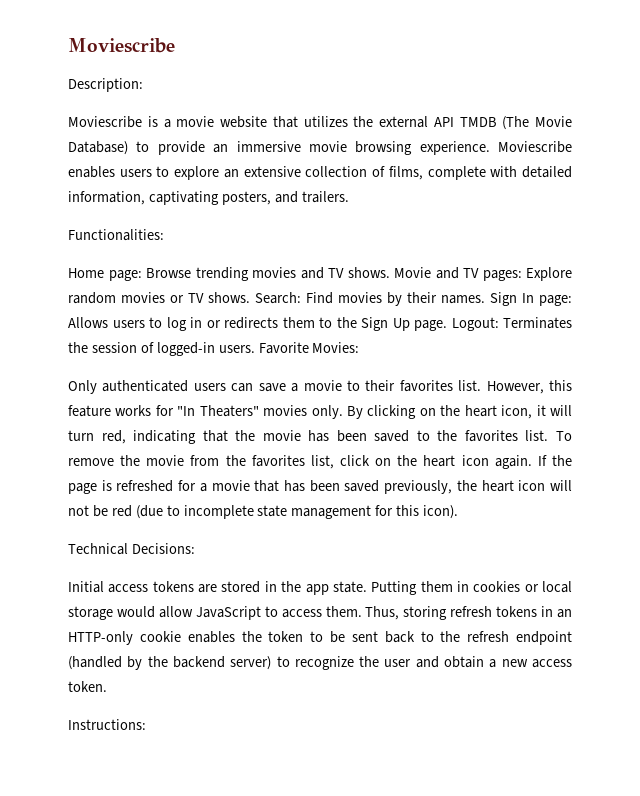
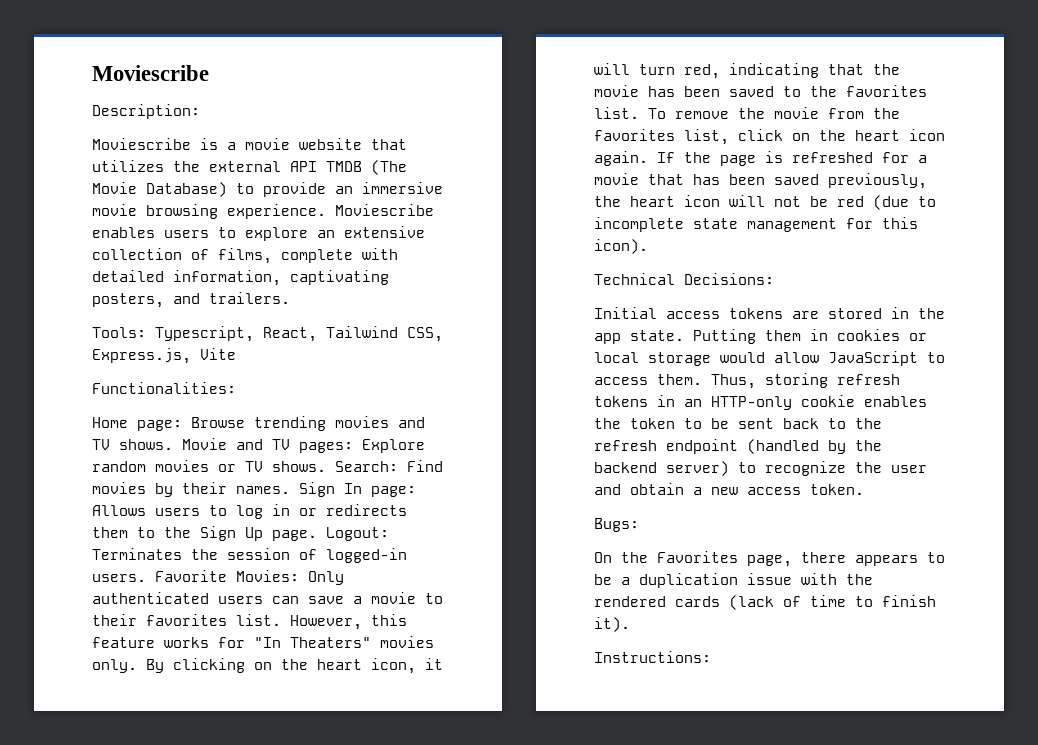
+ Tools: Typescript, React, Tailwind CSS, Express.js, Vite
- Favorite Movies:
- Only authenticated users can save a movie to their favorites list.
+ Favorite Movies: Only authenticated users can save a movie to their favorites list.
+ Bugs:
+ On the Favorites page, there appears to be a duplication issue with the rendered cards (lack of time to finish it).

